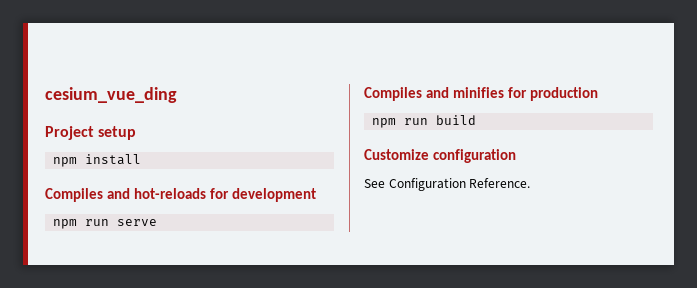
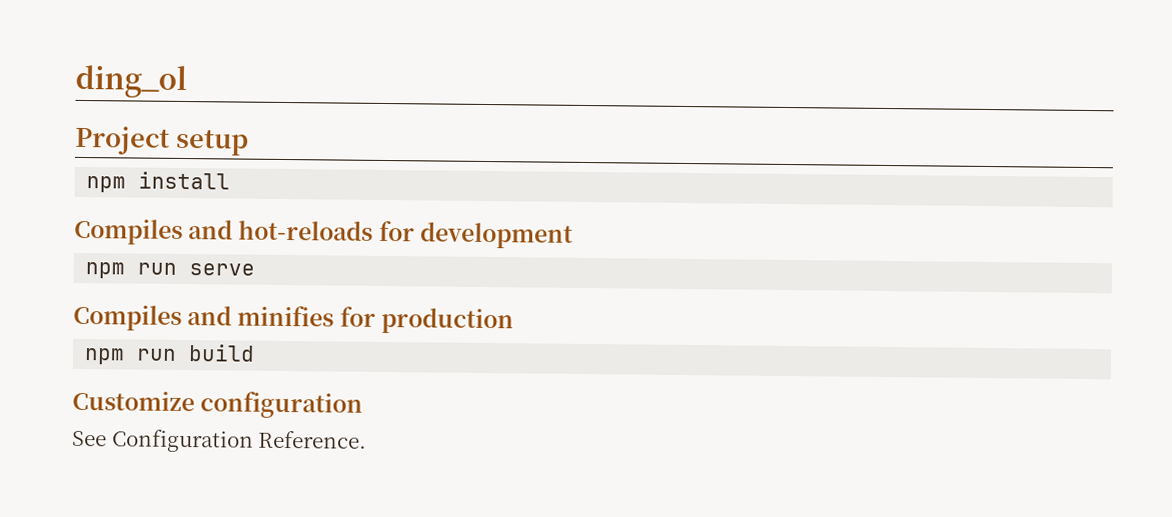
- cesium_vue_ding
+ ding_ol

